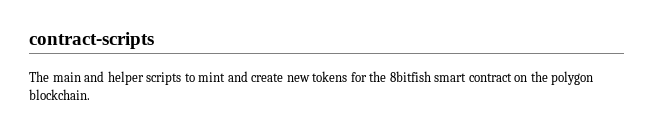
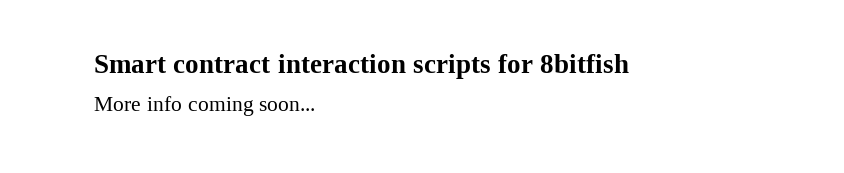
- contract-scripts
- The main and helper scripts to mint and create new tokens for the 8bitfish smart contract on the polygon blockchain.
+ Smart contract interaction scripts for 8bitfish
+ More info coming soon...

